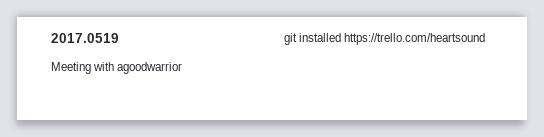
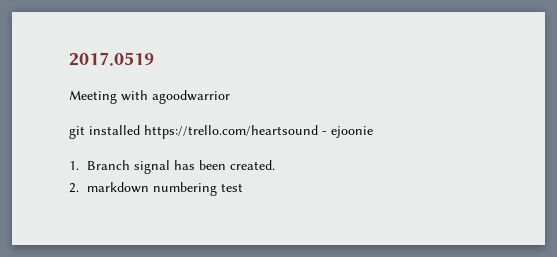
- git installed https://trello.com/heartsound
+ git installed https://trello.com/heartsound - ejoonie
+ 1. Branch signal has been created.
+ 2. markdown numbering test

